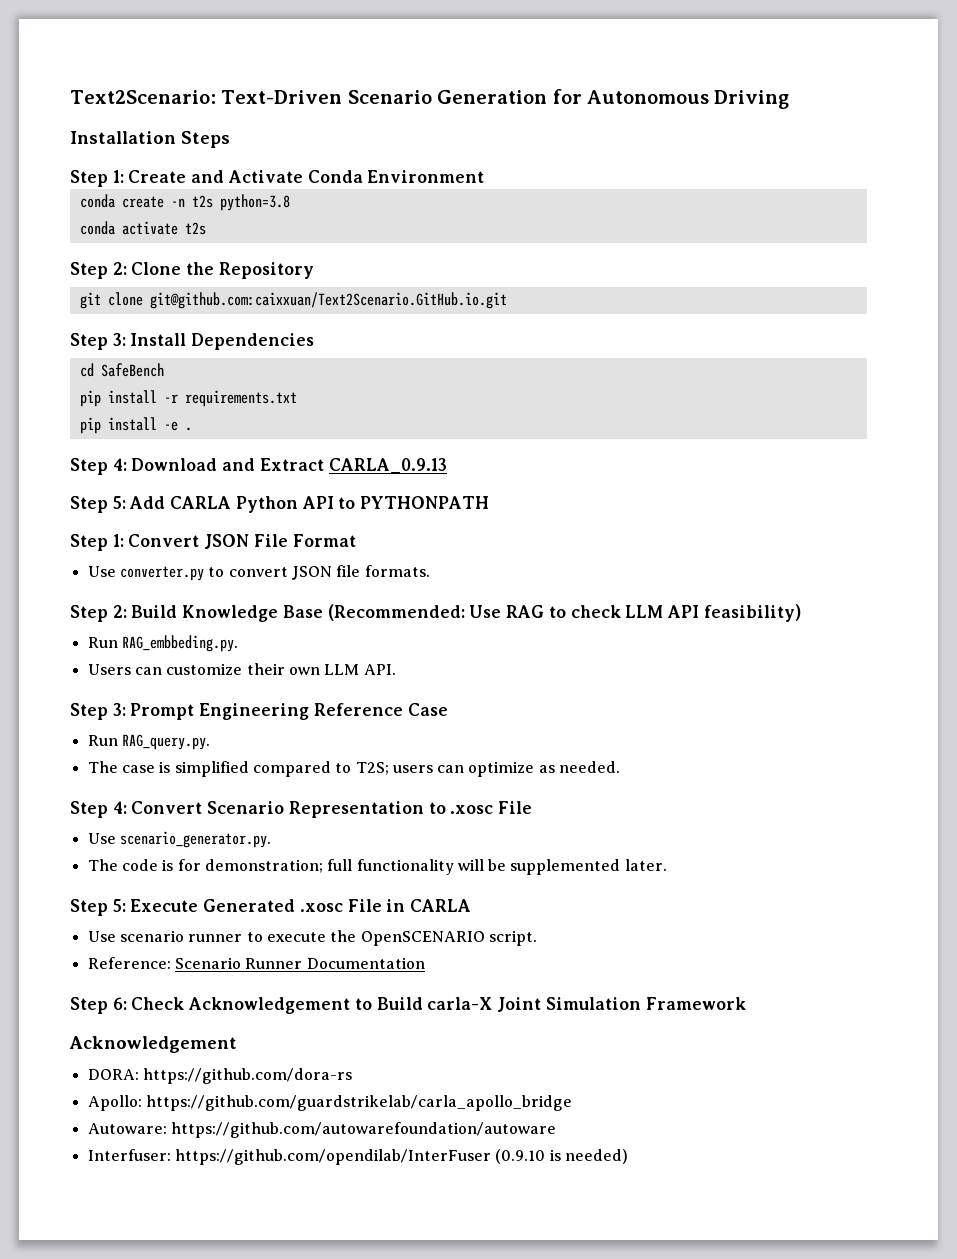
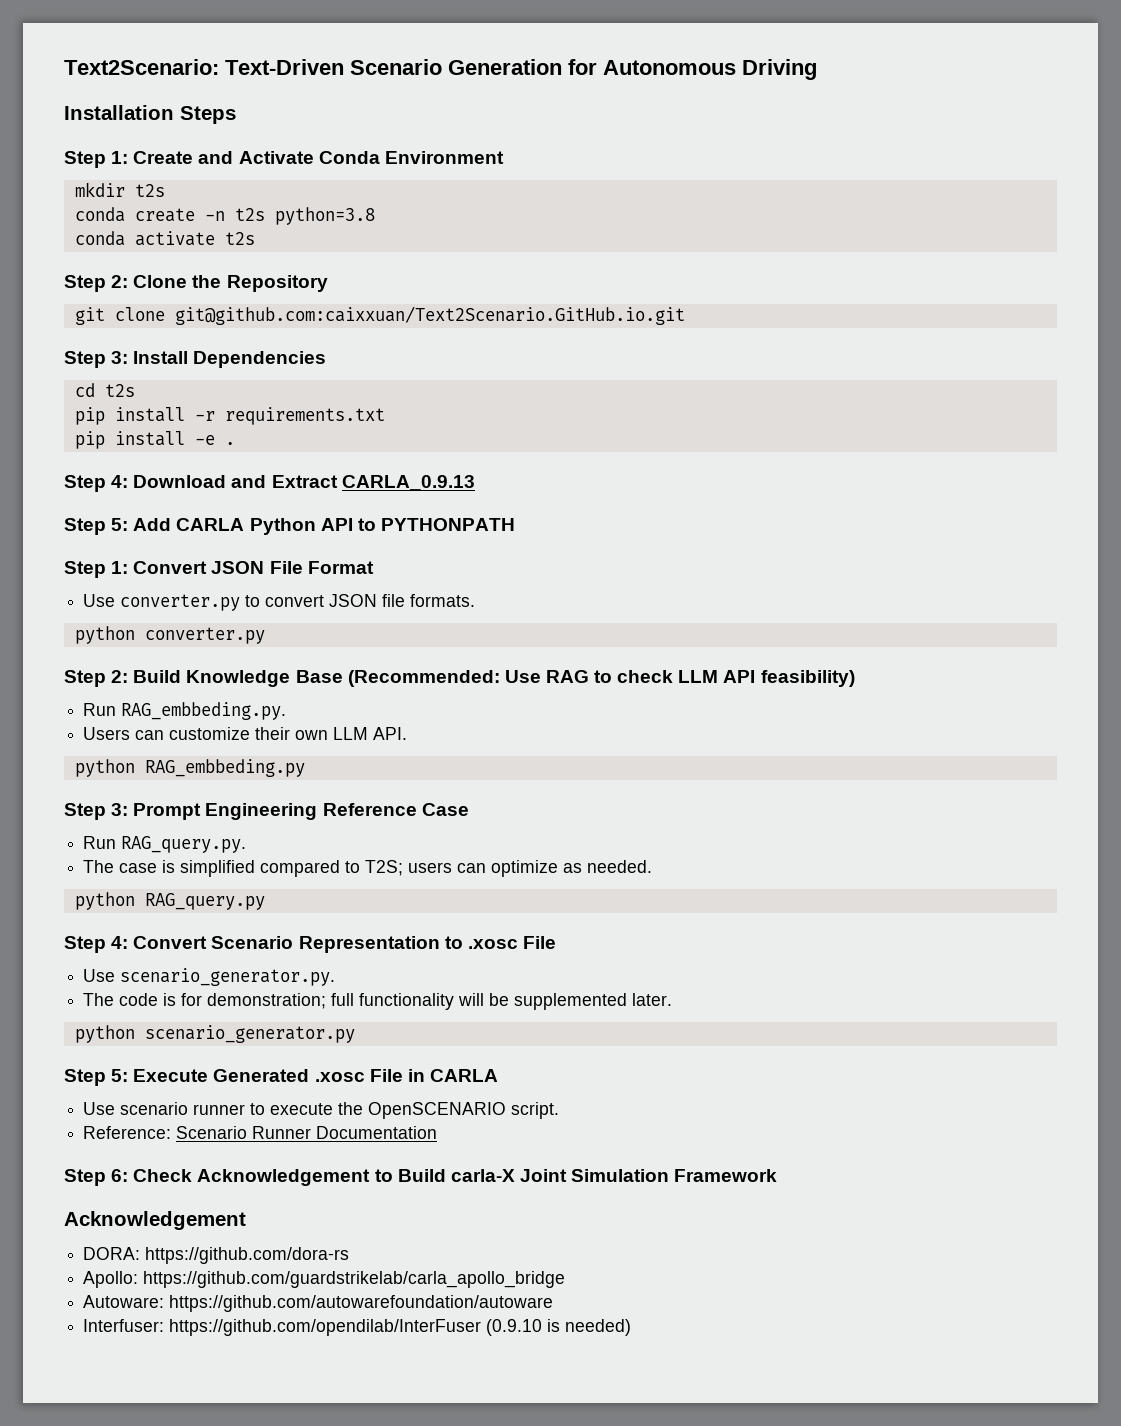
+ mkdir t2s
- cd SafeBench
+ cd t2s
+ python converter.py
+ python RAG_embbeding.py
+ python RAG_query.py
+ python scenario_generator.py

